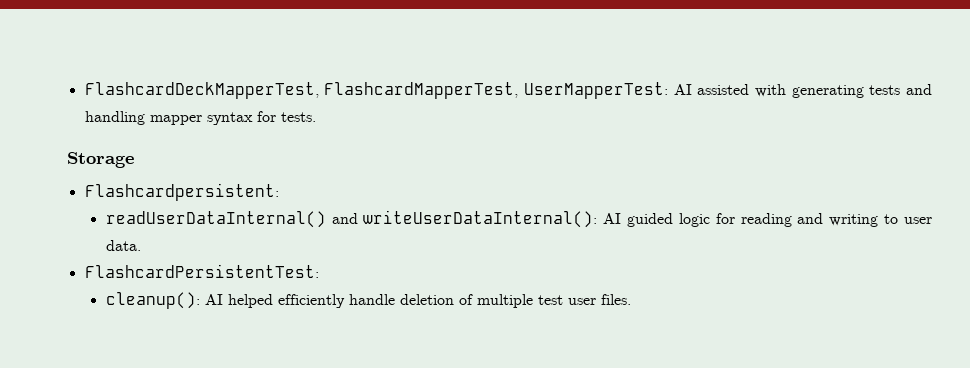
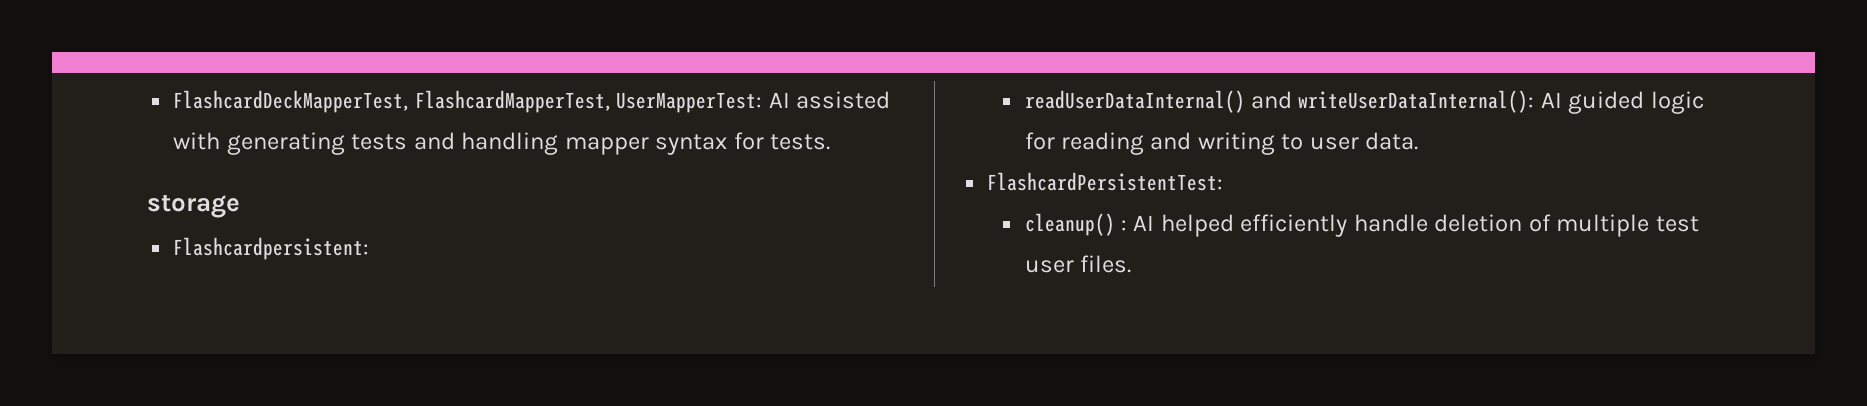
- Storage
+ storage
- cleanup(): AI helped efficiently handle deletion of multiple test user files.
+ cleanup() : AI helped efficiently handle deletion of multiple test user files.

